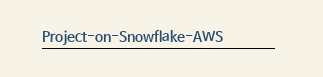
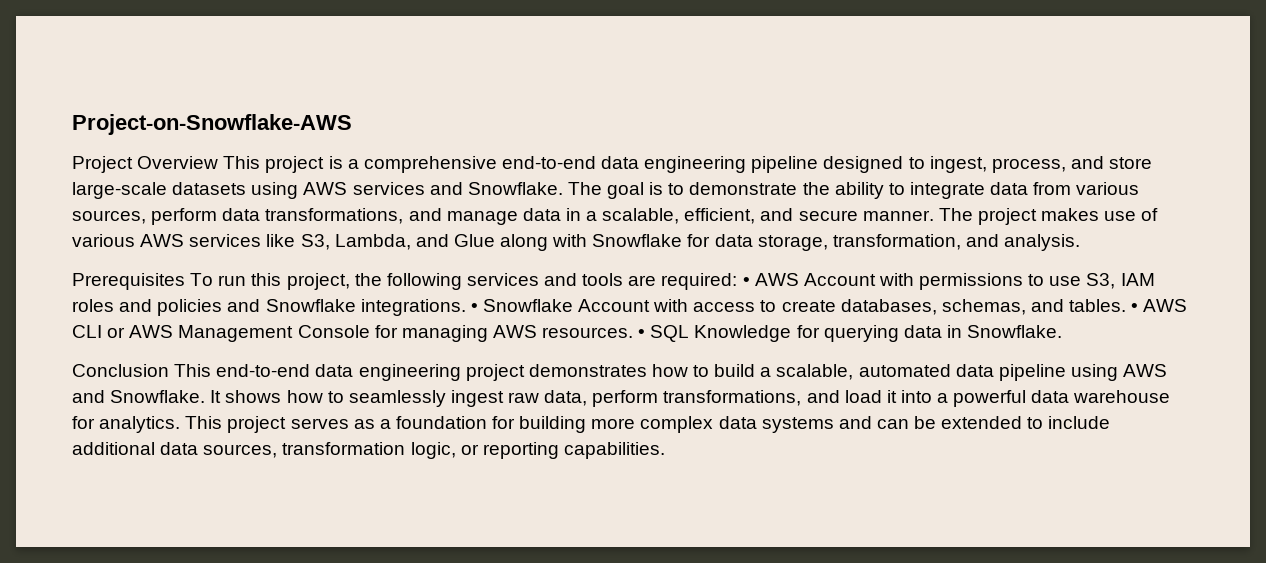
+ Project Overview This project is a comprehensive end-to-end data engineering pipeline designed to ingest, process, and store large-scale datasets using AWS services and Snowflake. The goal is to demonstrate the ability to integrate data from various sources, perform data transformations, and manage data in a scalable, efficient, and secure manner. The project makes use of various AWS services like S3, Lambda, and Glue along with Snowflake for data storage, transformation, and analysis.
+ Prerequisites To run this project, the following services and tools are required: • AWS Account with permissions to use S3, IAM roles and policies and Snowflake integrations. • Snowflake Account with access to create databases, schemas, and tables. • AWS CLI or AWS Management Console for managing AWS resources. • SQL Knowledge for querying data in Snowflake.
+ Conclusion This end-to-end data engineering project demonstrates how to build a scalable, automated data pipeline using AWS and Snowflake. It shows how to seamlessly ingest raw data, perform transformations, and load it into a powerful data warehouse for analytics. This project serves as a foundation for building more complex data systems and can be extended to include additional data sources, transformation logic, or reporting capabilities.

